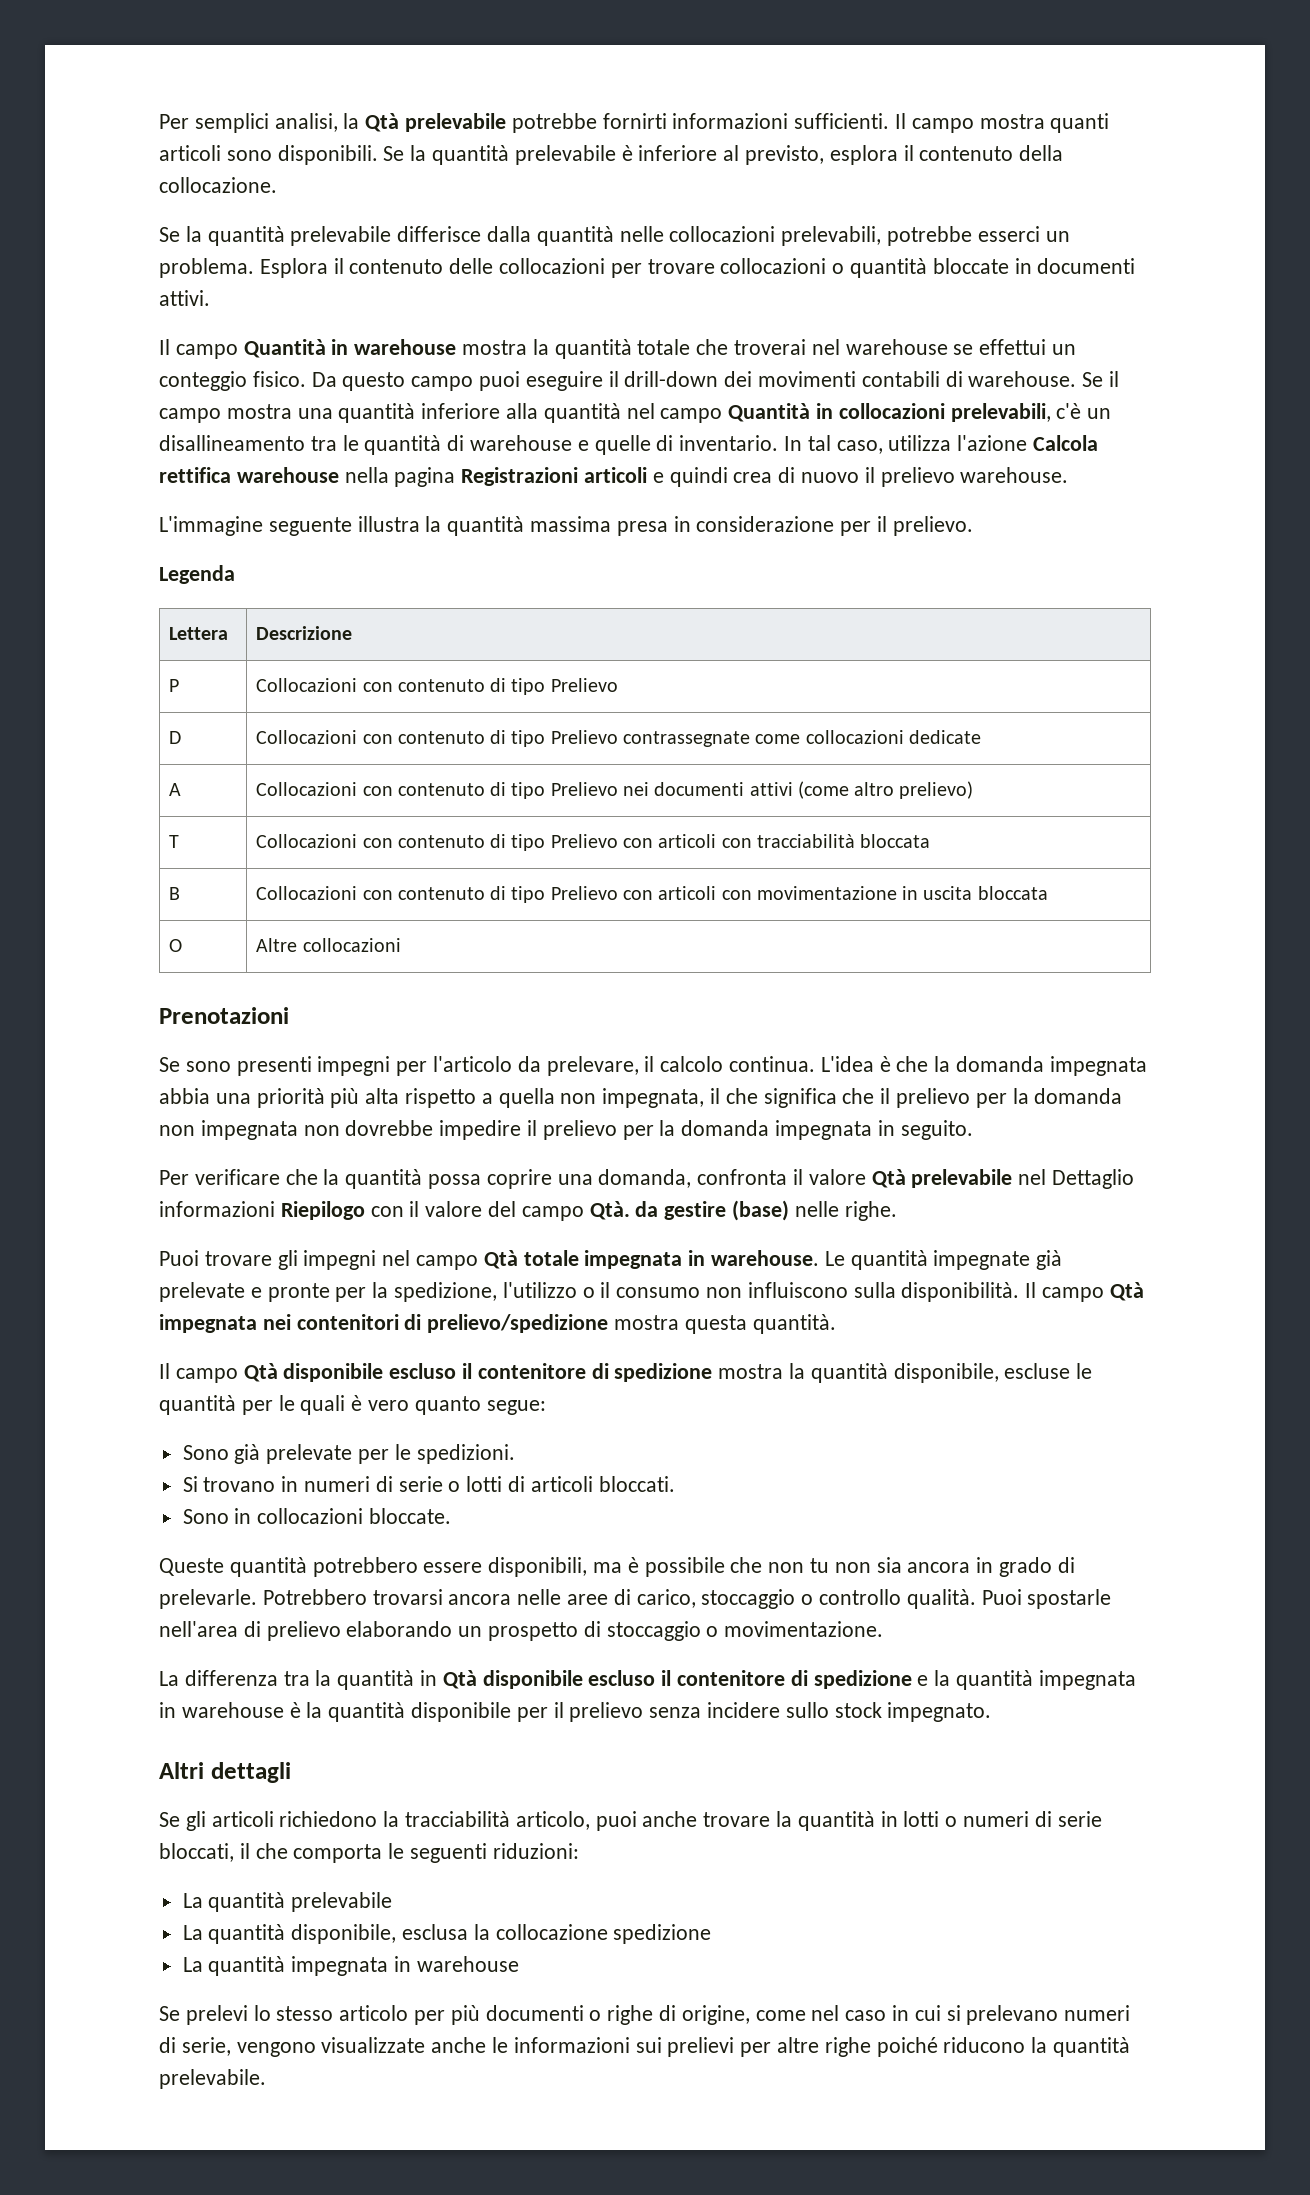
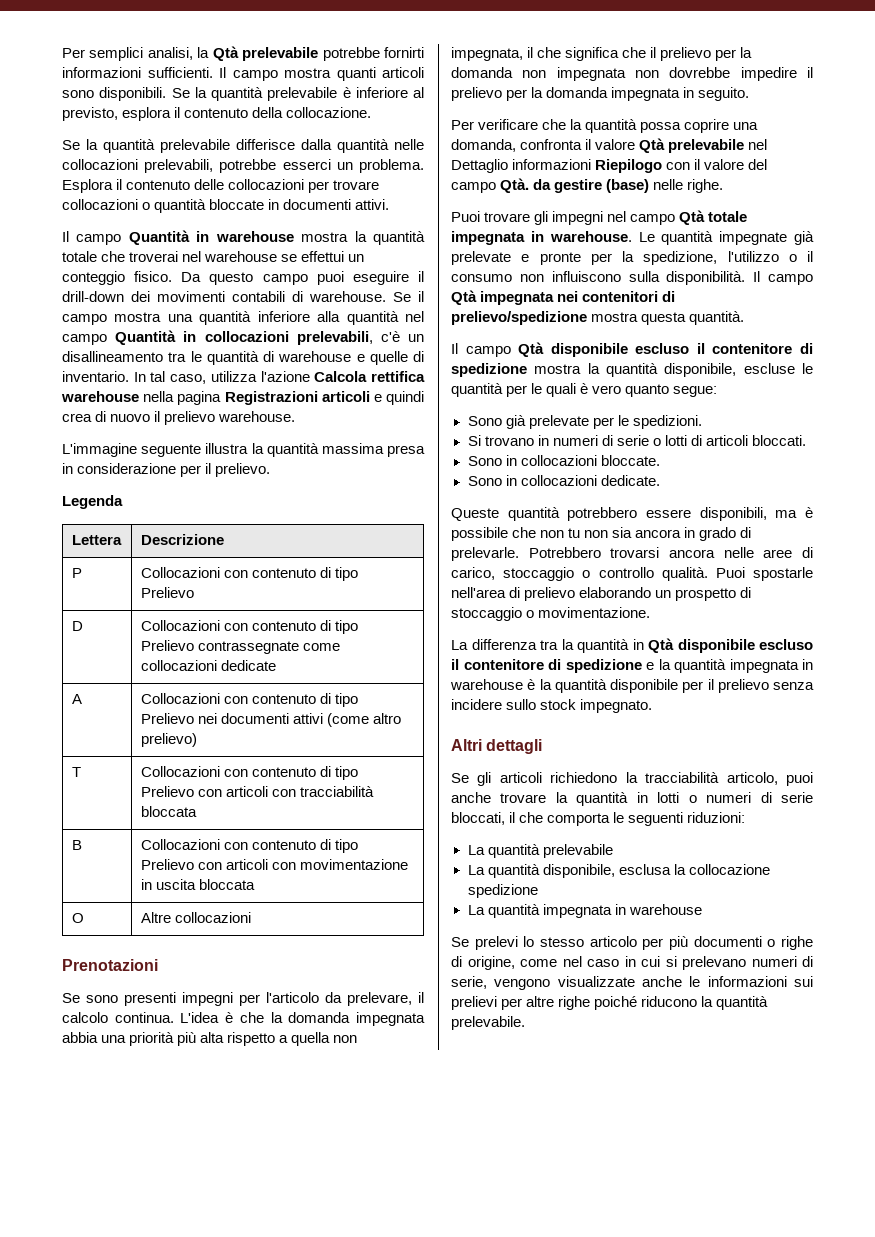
+ Sono in collocazioni dedicate.

